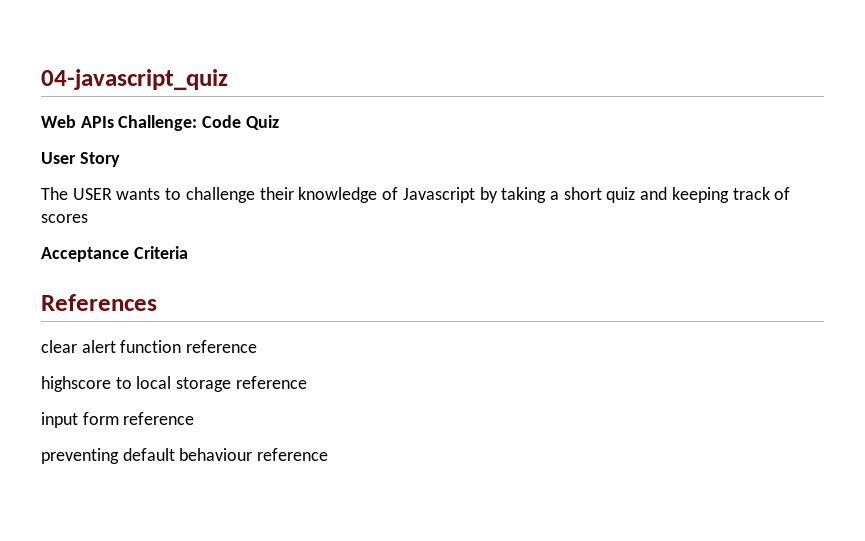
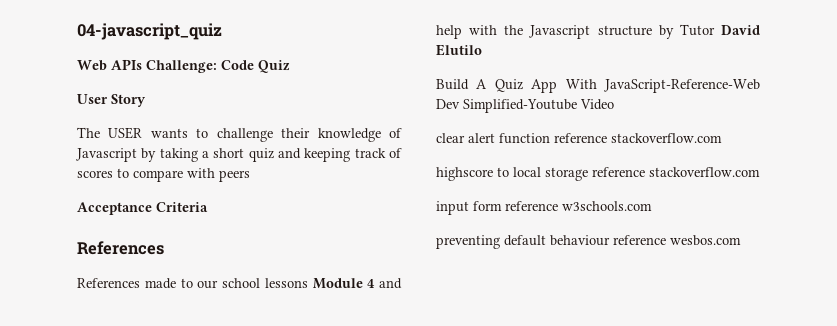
- The USER wants to challenge their knowledge of Javascript by taking a short quiz and keeping track of scores
+ The USER wants to challenge their knowledge of Javascript by taking a short quiz and keeping track of scores to compare with peers
+ References made to our school lessons Module 4 and help with the Javascript structure by Tutor David Elutilo
+ Build A Quiz App With JavaScript-Reference-Web Dev Simplified-Youtube Video
- clear alert function reference
+ clear alert function reference stackoverflow.com
- highscore to local storage reference
+ highscore to local storage reference stackoverflow.com
- input form reference
+ input form reference w3schools.com
- preventing default behaviour reference
+ preventing default behaviour reference wesbos.com

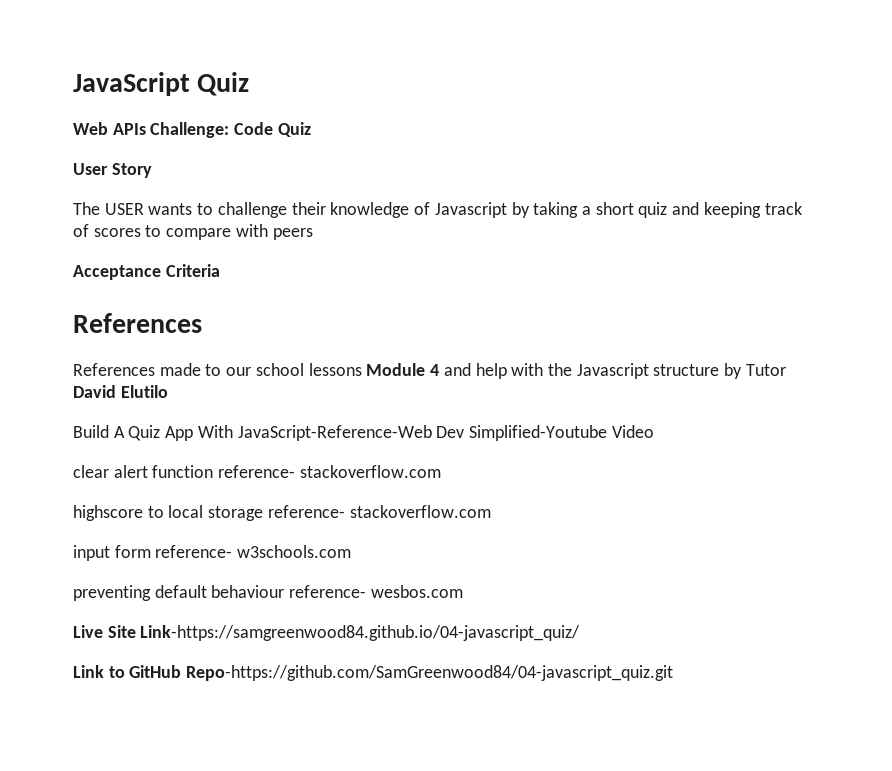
- 04-javascript_quiz
+ JavaScript Quiz
- clear alert function reference stackoverflow.com
+ clear alert function reference- stackoverflow.com
- highscore to local storage reference stackoverflow.com
+ highscore to local storage reference- stackoverflow.com
- input form reference w3schools.com
+ input form reference- w3schools.com
- preventing default behaviour reference wesbos.com
+ preventing default behaviour reference- wesbos.com
+ Live Site Link-https://samgreenwood84.github.io/04-javascript_quiz/
+ Link to GitHub Repo-https://github.com/SamGreenwood84/04-javascript_quiz.git

